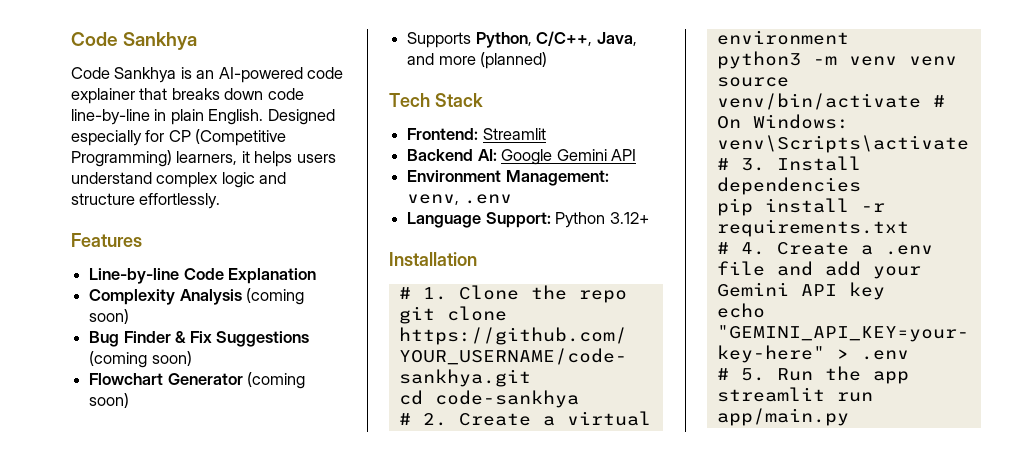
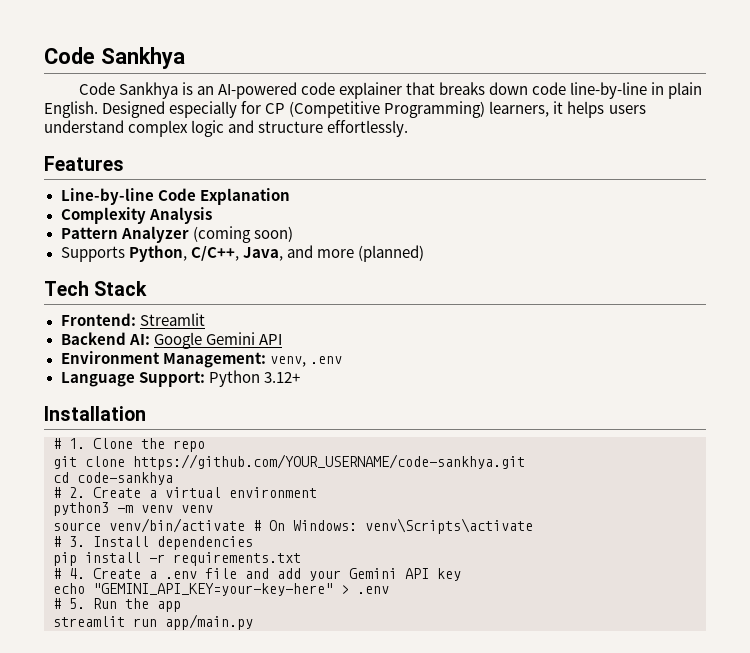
- Complexity Analysis (coming soon)
- Bug Finder & Fix Suggestions (coming soon)
- Flowchart Generator (coming soon)
+ Complexity Analysis
+ Pattern Analyzer (coming soon)

